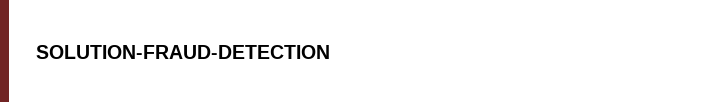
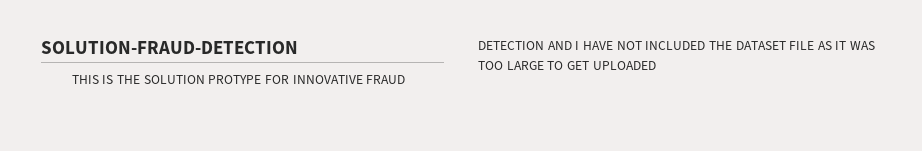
+ THIS IS THE SOLUTION PROTYPE FOR INNOVATIVE FRAUD DETECTION AND I HAVE NOT INCLUDED THE DATASET FILE AS IT WAS TOO LARGE TO GET UPLOADED

